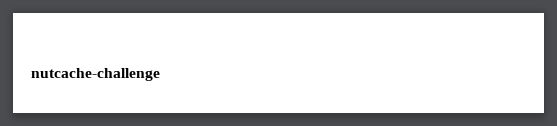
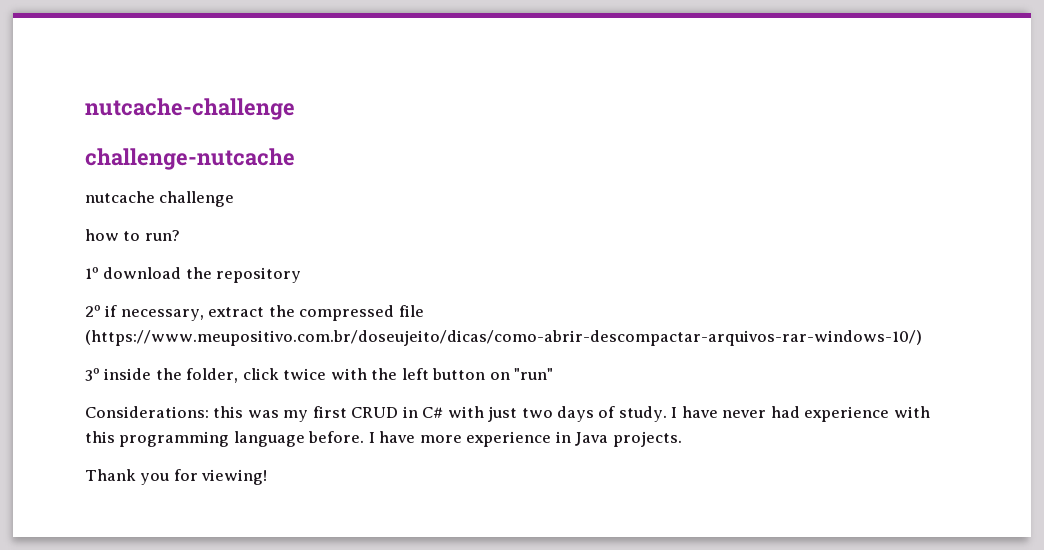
+ challenge-nutcache
+ nutcache challenge
+ how to run?
+ 1º download the repository
+ 2º if necessary, extract the compressed file (https://www.meupositivo.com.br/doseujeito/dicas/como-abrir-descompactar-arquivos-rar-windows-10/)
+ 3º inside the folder, click twice with the left button on "run"
+ Considerations: this was my first CRUD in C# with just two days of study. I have never had experience with this programming language before. I have more experience in Java projects.
+ Thank you for viewing!

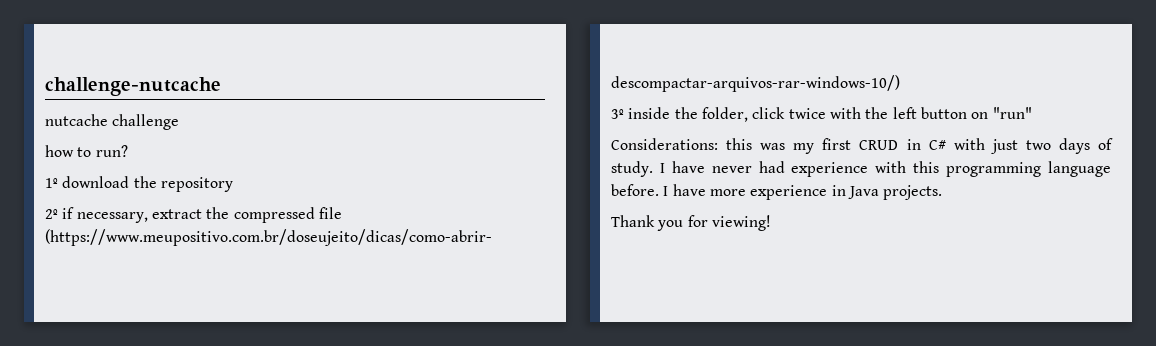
- nutcache-challenge

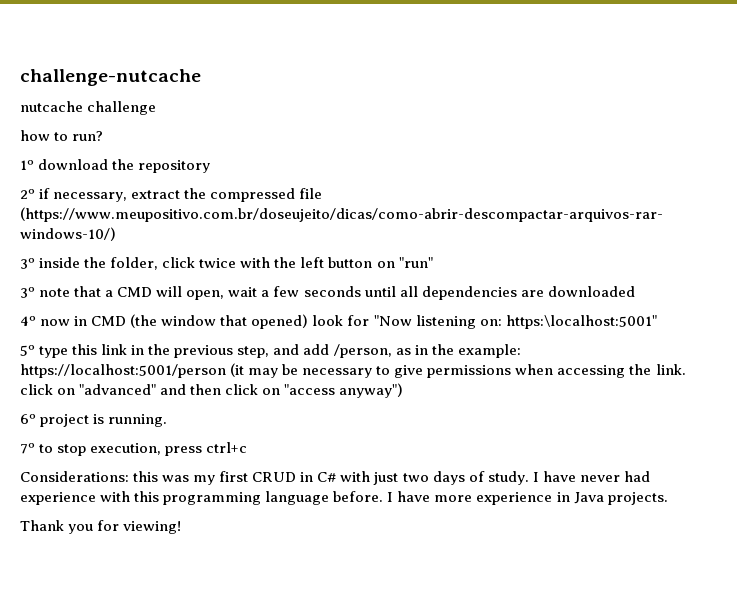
+ 3º note that a CMD will open, wait a few seconds until all dependencies are downloaded
+ 4º now in CMD (the window that opened) look for "Now listening on: https:\localhost:5001"
+ 5º type this link in the previous step, and add /person, as in the example: https://localhost:5001/person (it may be necessary to give permissions when accessing the link. click on "advanced" and then click on "access anyway")
+ 6º project is running.
+ 7º to stop execution, press ctrl+c

